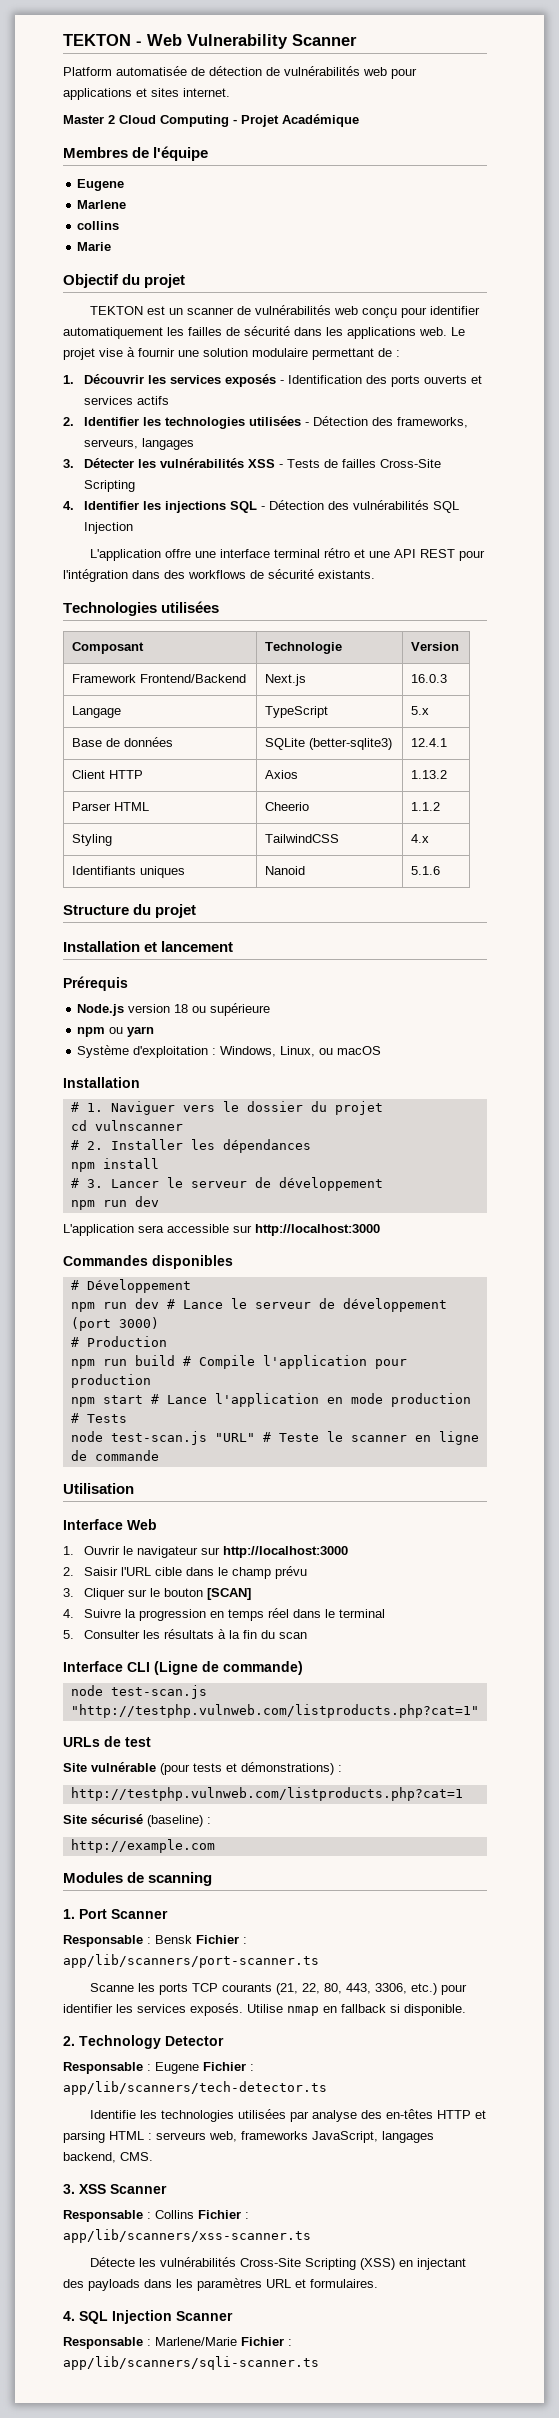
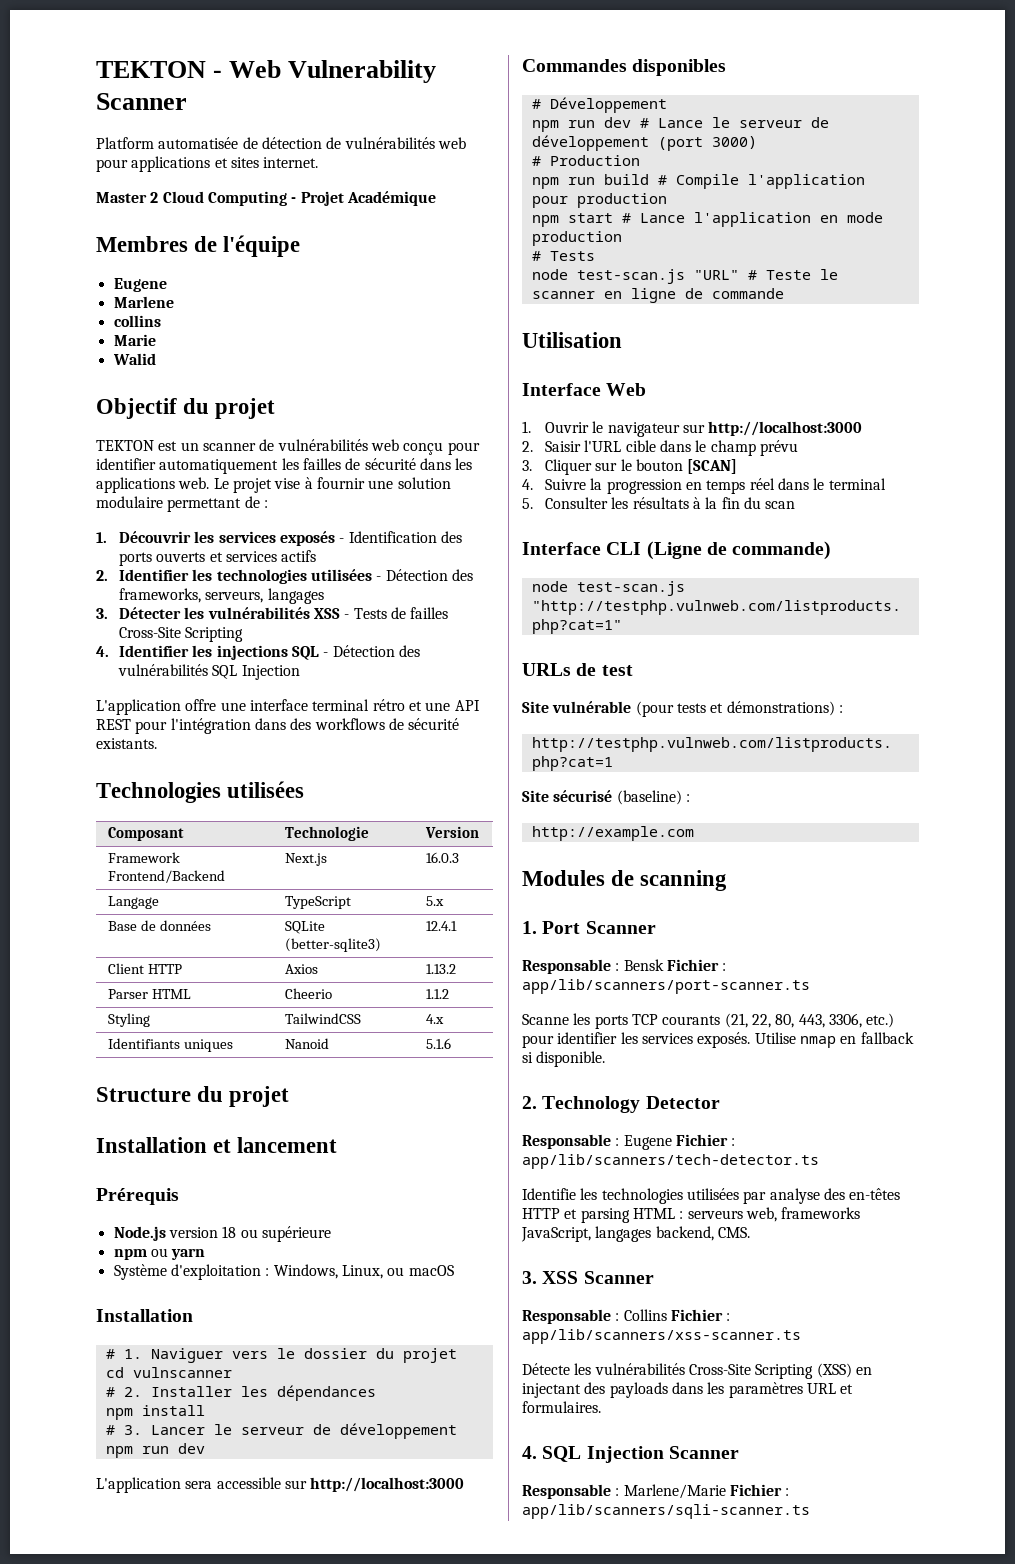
+ Walid

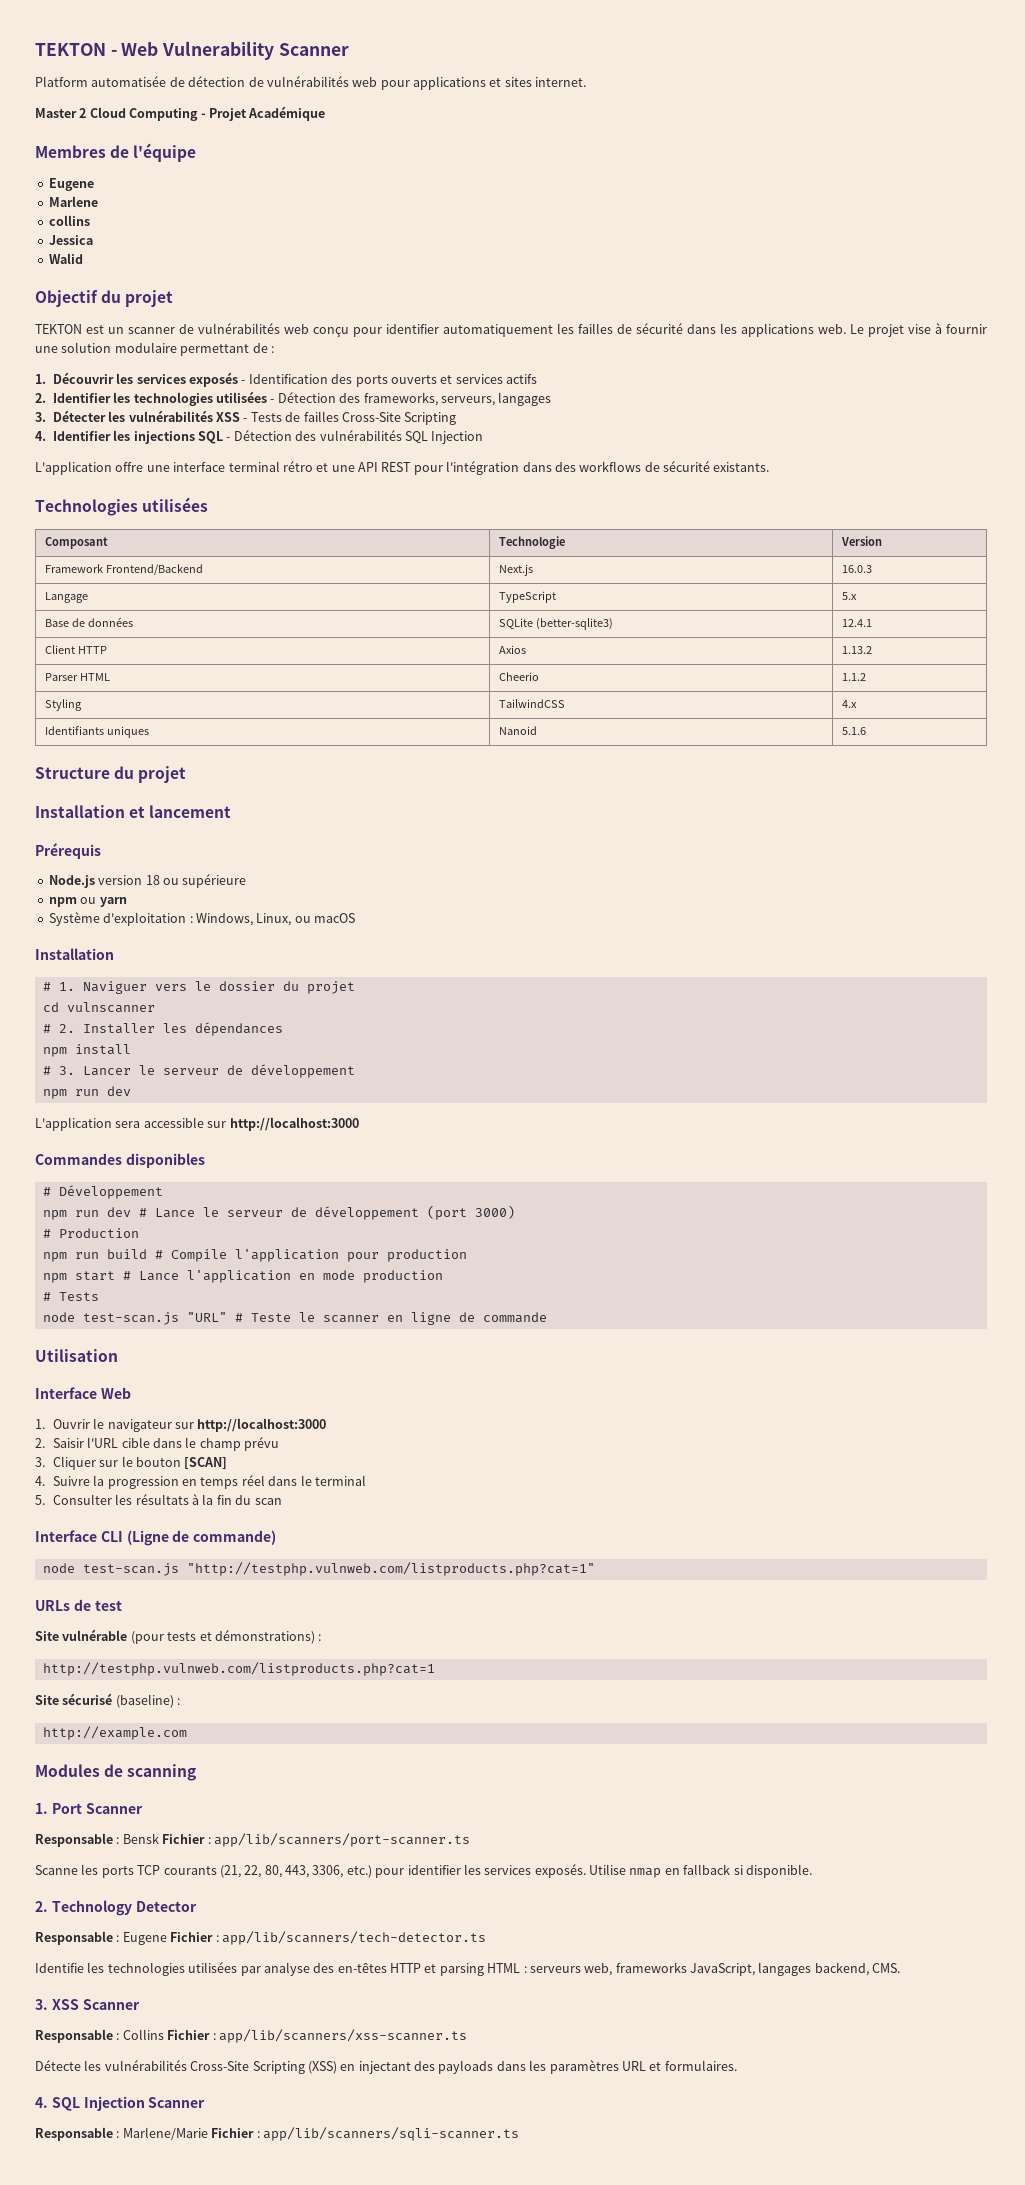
- Marie
+ Jessica

